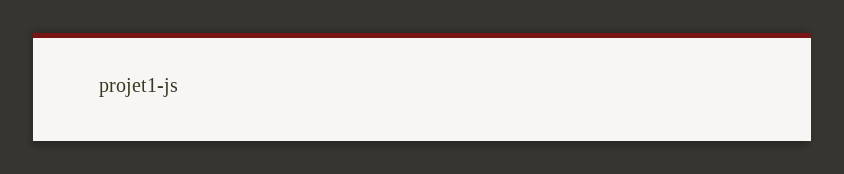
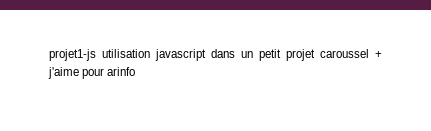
- projet1-js
+ projet1-js utilisation javascript dans un petit projet caroussel + j'aime pour arinfo

